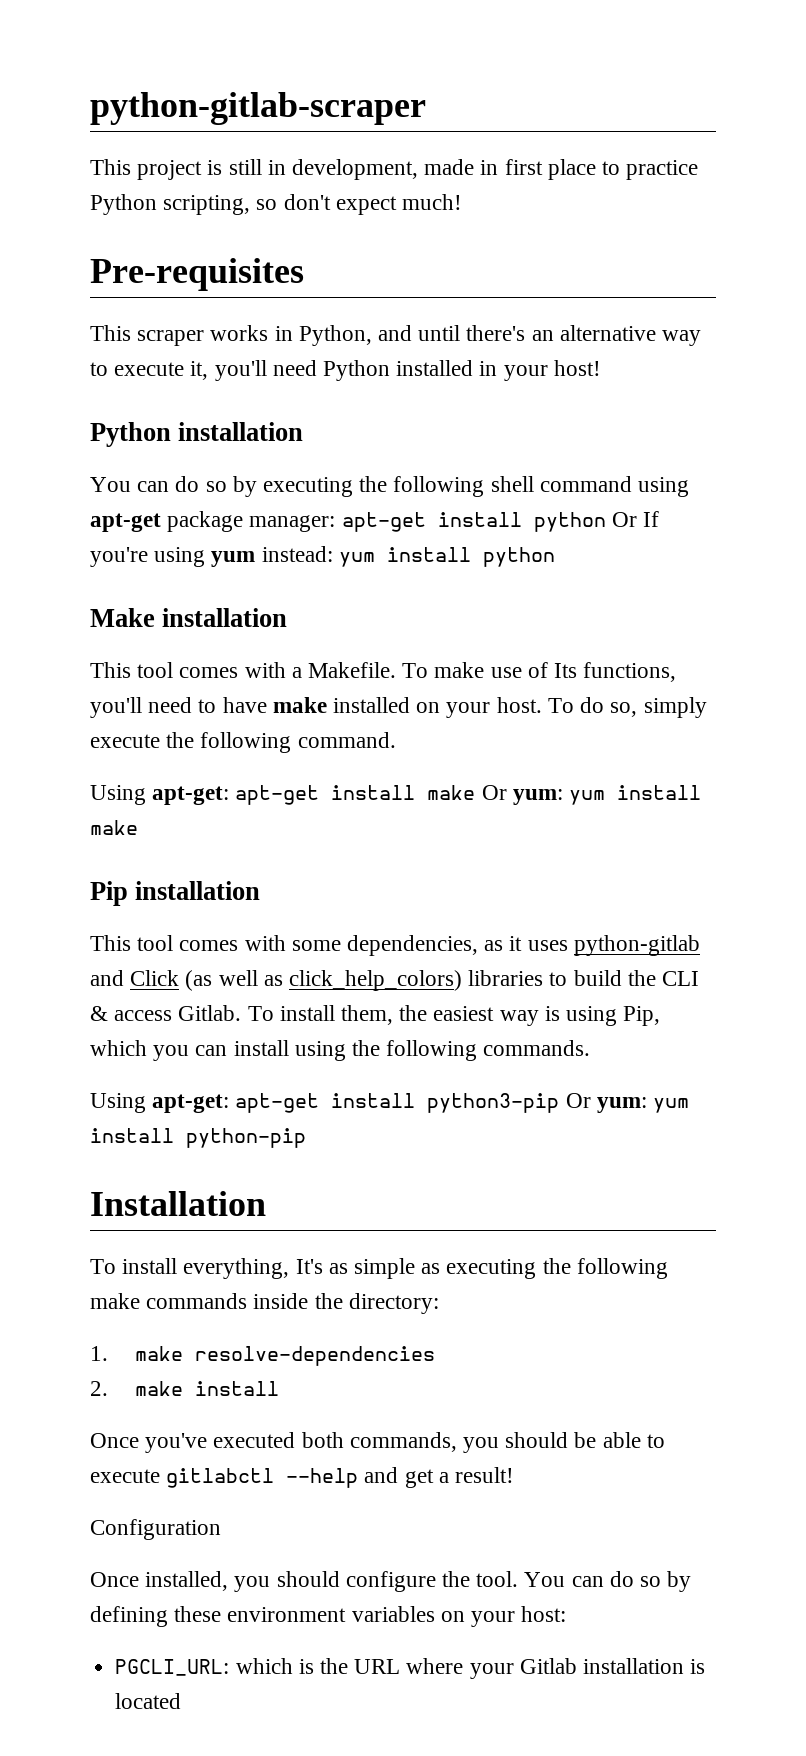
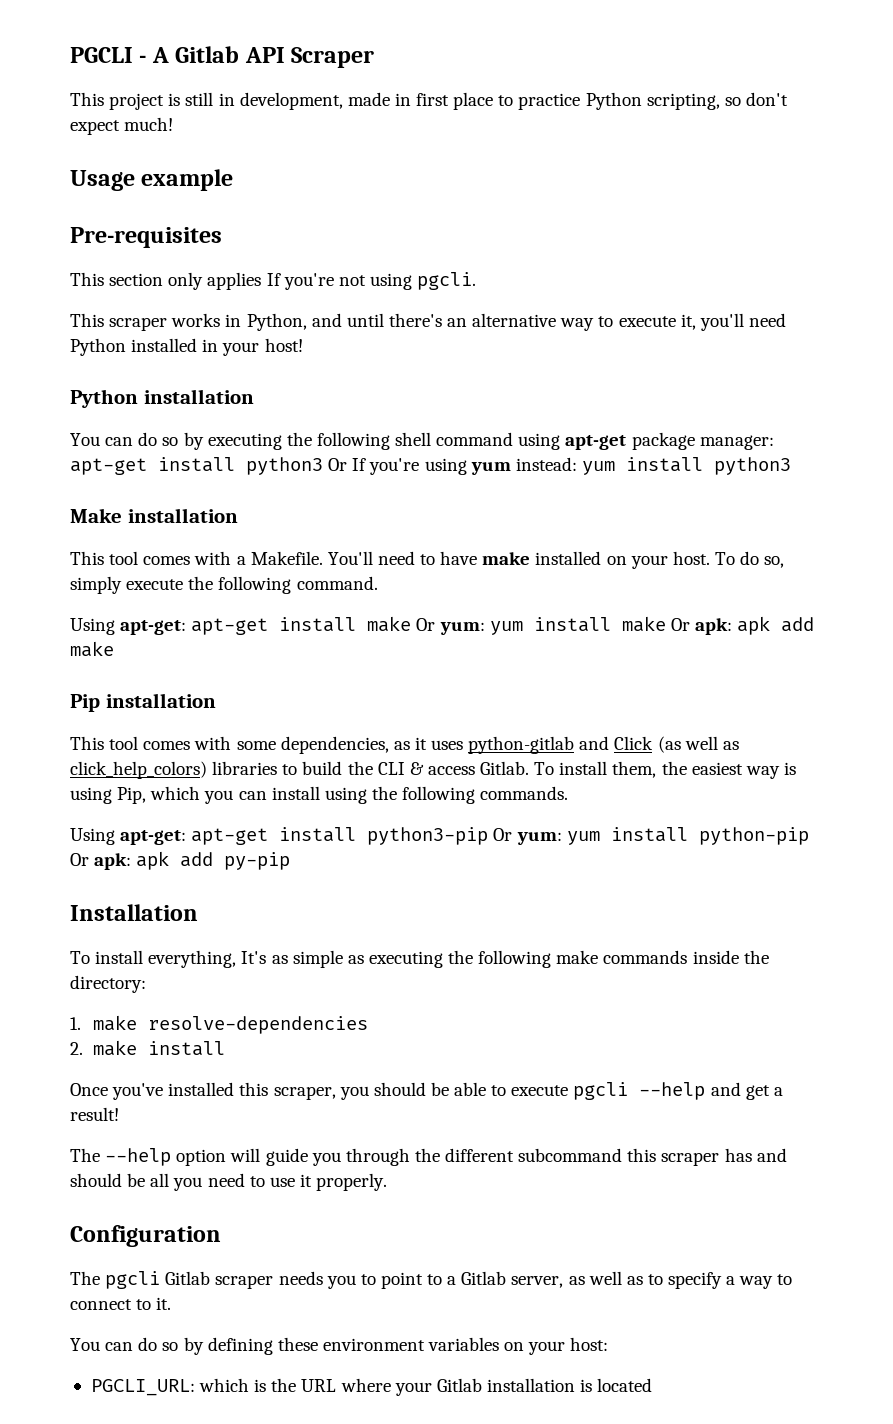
- python-gitlab-scraper
+ PGCLI - A Gitlab API Scraper
+ Usage example
+ This section only applies If you're not using pgcli.
- You can do so by executing the following shell command using apt-get package manager: apt-get install python Or If you're using yum instead: yum install python
+ You can do so by executing the following shell command using apt-get package manager: apt-get install python3 Or If you're using yum instead: yum install python3
- To make use of Its functions, you'll need to have make installed on your host.
+ You'll need to have make installed on your host.
- Using apt-get: apt-get install make Or yum: yum install make
+ Using apt-get: apt-get install make Or yum: yum install make Or apk: apk add make
- Using apt-get: apt-get install python3-pip Or yum: yum install python-pip
+ Using apt-get: apt-get install python3-pip Or yum: yum install python-pip Or apk: apk add py-pip
- Once you've executed both commands, you should be able to execute gitlabctl --help and get a result!
+ Once you've installed this scraper, you should be able to execute pgcli --help and get a result!
+ The --help option will guide you through the different subcommand this scraper has and should be all you need to use it properly.
  Configuration
- Once installed, you should configure the tool. You can do so by defining these environment variables on your host:
+ The pgcli Gitlab scraper needs you to point to a Gitlab server, as well as to specify a way to connect to it.
+ You can do so by defining these environment variables on your host:

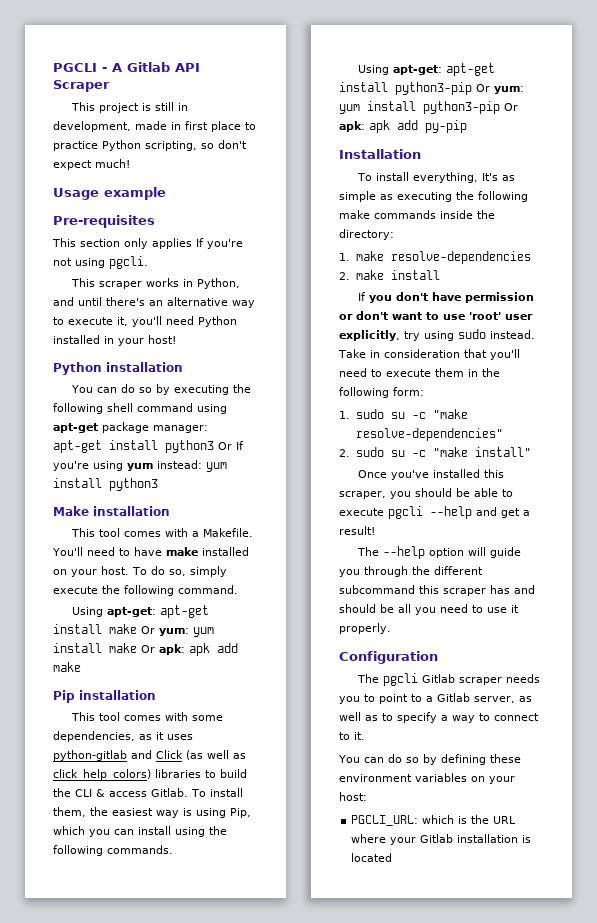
- Using apt-get: apt-get install python3-pip Or yum: yum install python-pip Or apk: apk add py-pip
+ Using apt-get: apt-get install python3-pip Or yum: yum install python3-pip Or apk: apk add py-pip
+ If you don't have permission or don't want to use 'root' user explicitly, try using sudo instead. Take in consideration that you'll need to execute them in the following form:
+ 1. sudo su -c "make resolve-dependencies"
+ 2. sudo su -c "make install"

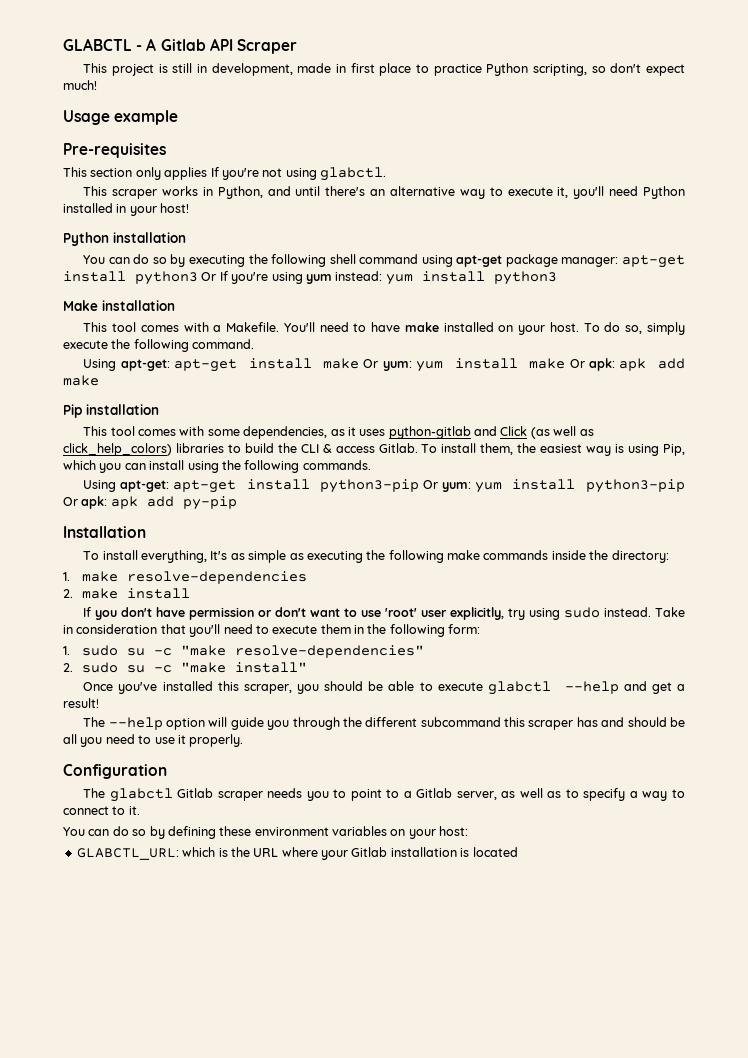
- PGCLI - A Gitlab API Scraper
+ GLABCTL - A Gitlab API Scraper
- This section only applies If you're not using pgcli.
+ This section only applies If you're not using glabctl.
- Once you've installed this scraper, you should be able to execute pgcli --help and get a result!
+ Once you've installed this scraper, you should be able to execute glabctl --help and get a result!
- The pgcli Gitlab scraper needs you to point to a Gitlab server, as well as to specify a way to connect to it.
+ The glabctl Gitlab scraper needs you to point to a Gitlab server, as well as to specify a way to connect to it.
- PGCLI_URL: which is the URL where your Gitlab installation is located
+ GLABCTL_URL: which is the URL where your Gitlab installation is located

